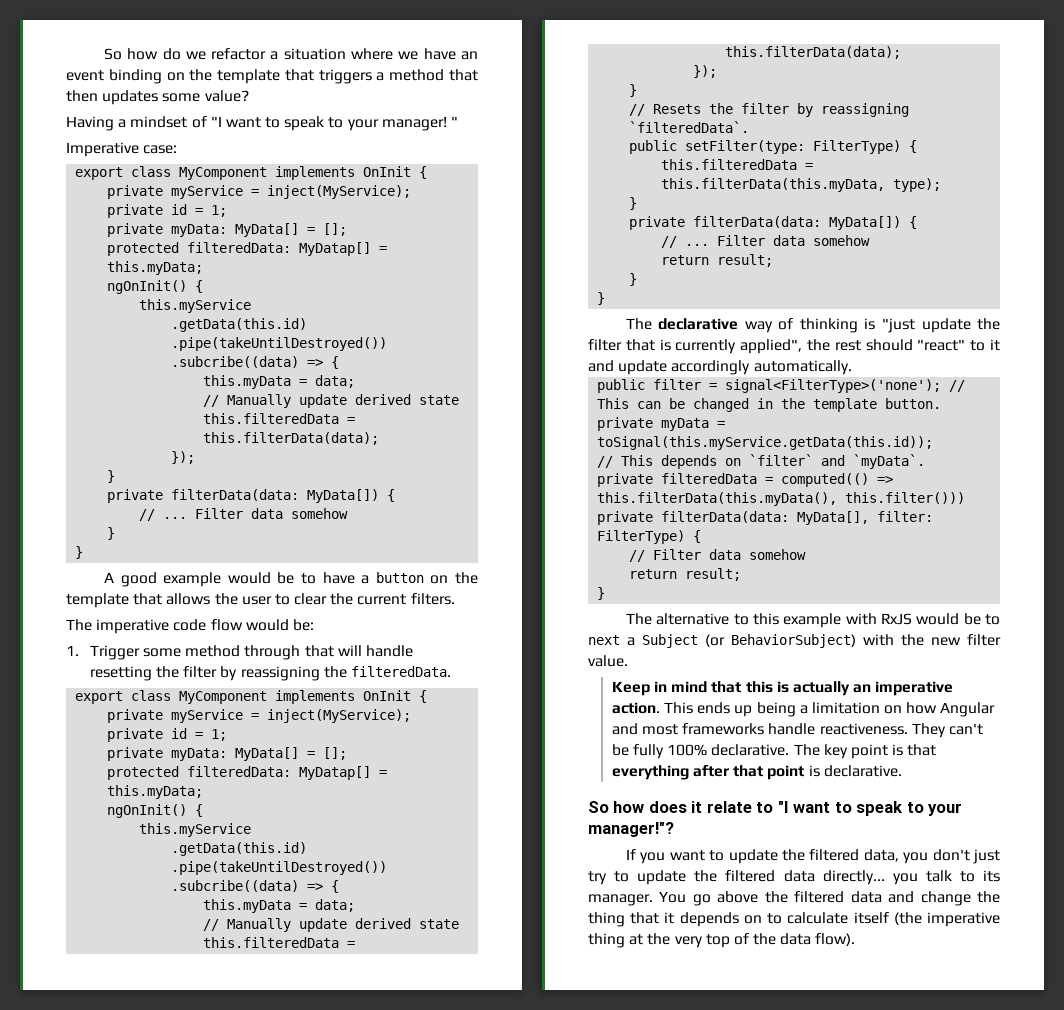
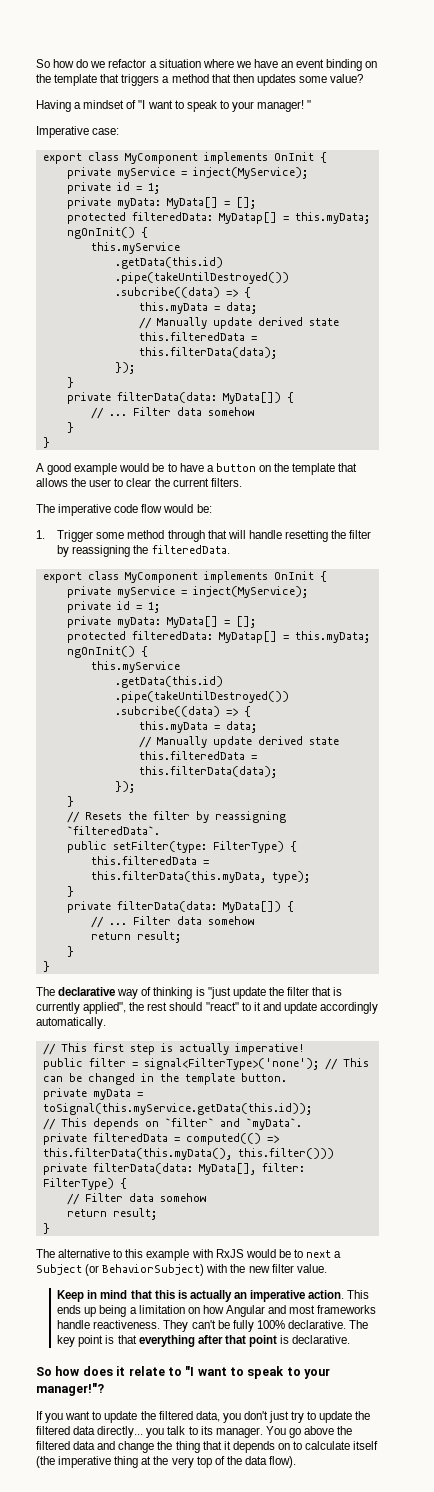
+ // This first step is actually imperative!

